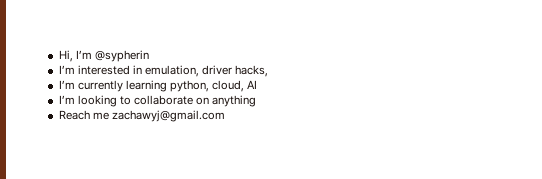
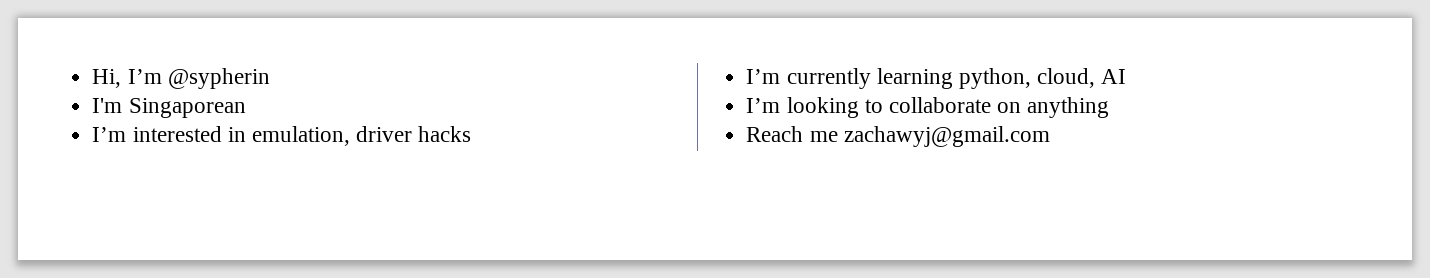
+ I'm Singaporean
- I’m interested in emulation, driver hacks,
+ I’m interested in emulation, driver hacks

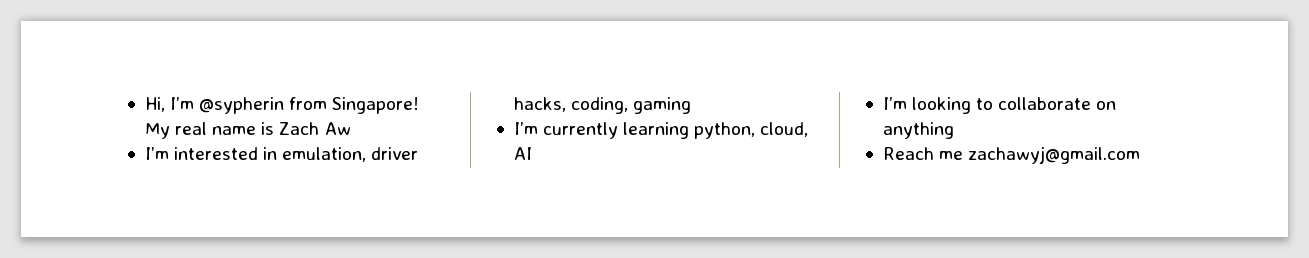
- Hi, I’m @sypherin
- I'm Singaporean
+ Hi, I’m @sypherin from Singapore! My real name is Zach Aw
- I’m interested in emulation, driver hacks
+ I’m interested in emulation, driver hacks, coding, gaming

